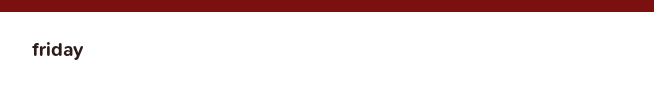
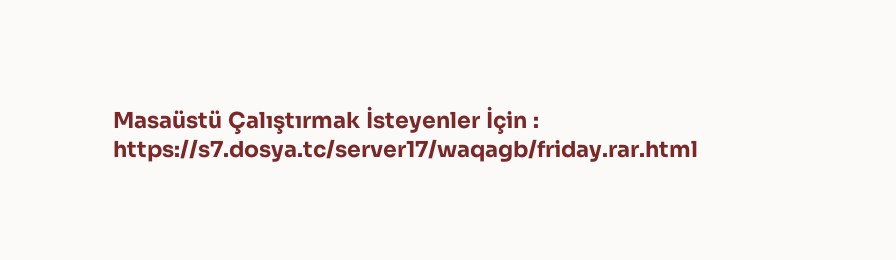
- friday
+ Masaüstü Çalıştırmak İsteyenler İçin : https://s7.dosya.tc/server17/waqagb/friday.rar.html

